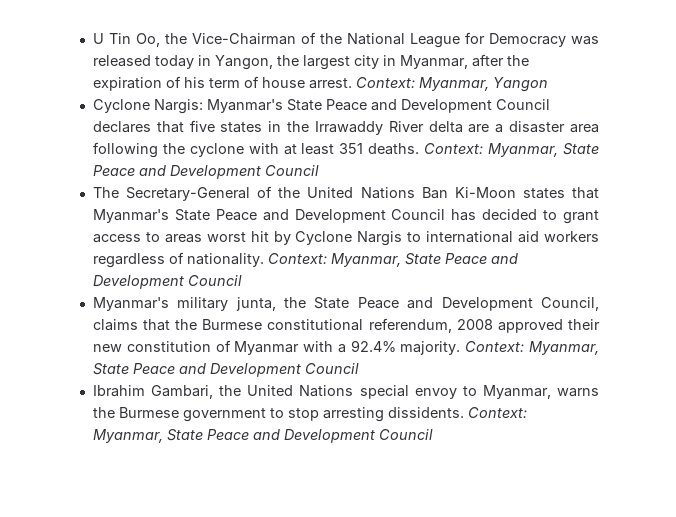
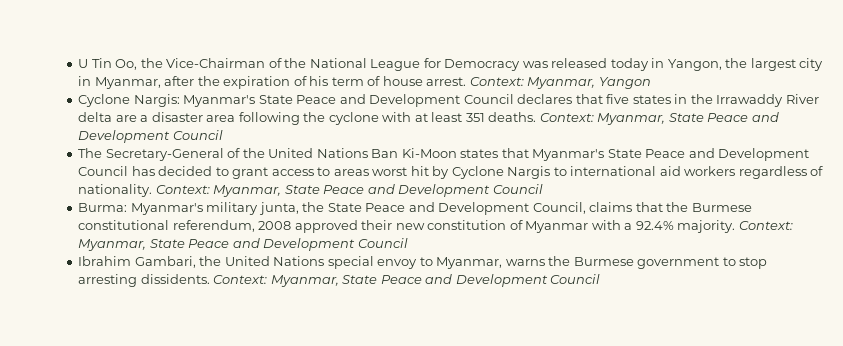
- Myanmar's military junta, the State Peace and Development Council, claims that the Burmese constitutional referendum, 2008 approved their new constitution of Myanmar with a 92.4% majority.
+ Burma: Myanmar's military junta, the State Peace and Development Council, claims that the Burmese constitutional referendum, 2008 approved their new constitution of Myanmar with a 92.4% majority.

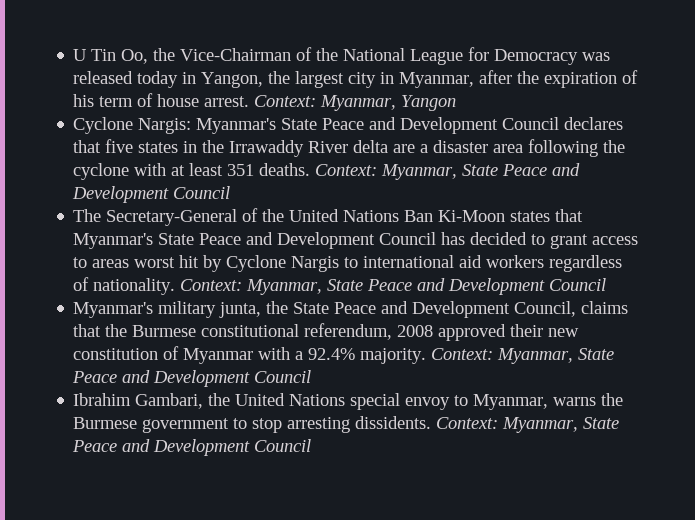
- Burma: Myanmar's military junta, the State Peace and Development Council, claims that the Burmese constitutional referendum, 2008 approved their new constitution of Myanmar with a 92.4% majority.
+ Myanmar's military junta, the State Peace and Development Council, claims that the Burmese constitutional referendum, 2008 approved their new constitution of Myanmar with a 92.4% majority.

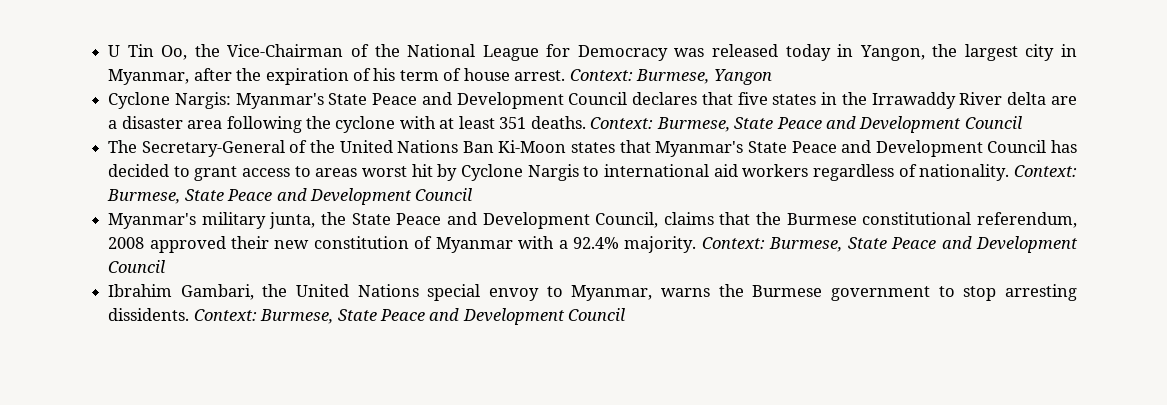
- Context: Myanmar, Yangon
+ Context: Burmese, Yangon
- Cyclone Nargis: Myanmar's State Peace and Development Council declares that five states in the Irrawaddy River delta are a disaster area following the cyclone with at least 351 deaths. Context: Myanmar, State Peace and Development Council
+ Cyclone Nargis: Myanmar's State Peace and Development Council declares that five states in the Irrawaddy River delta are a disaster area following the cyclone with at least 351 deaths. Context: Burmese, State Peace and Development Council
- The Secretary-General of the United Nations Ban Ki-Moon states that Myanmar's State Peace and Development Council has decided to grant access to areas worst hit by Cyclone Nargis to international aid workers regardless of nationality. Context: Myanmar, State Peace and Development Council
+ The Secretary-General of the United Nations Ban Ki-Moon states that Myanmar's State Peace and Development Council has decided to grant access to areas worst hit by Cyclone Nargis to international aid workers regardless of nationality. Context: Burmese, State Peace and Development Council
- Myanmar's military junta, the State Peace and Development Council, claims that the Burmese constitutional referendum, 2008 approved their new constitution of Myanmar with a 92.4% majority. Context: Myanmar, State Peace and Development Council
+ Myanmar's military junta, the State Peace and Development Council, claims that the Burmese constitutional referendum, 2008 approved their new constitution of Myanmar with a 92.4% majority. Context: Burmese, State Peace and Development Council
- Ibrahim Gambari, the United Nations special envoy to Myanmar, warns the Burmese government to stop arresting dissidents. Context: Myanmar, State Peace and Development Council
+ Ibrahim Gambari, the United Nations special envoy to Myanmar, warns the Burmese government to stop arresting dissidents. Context: Burmese, State Peace and Development Council

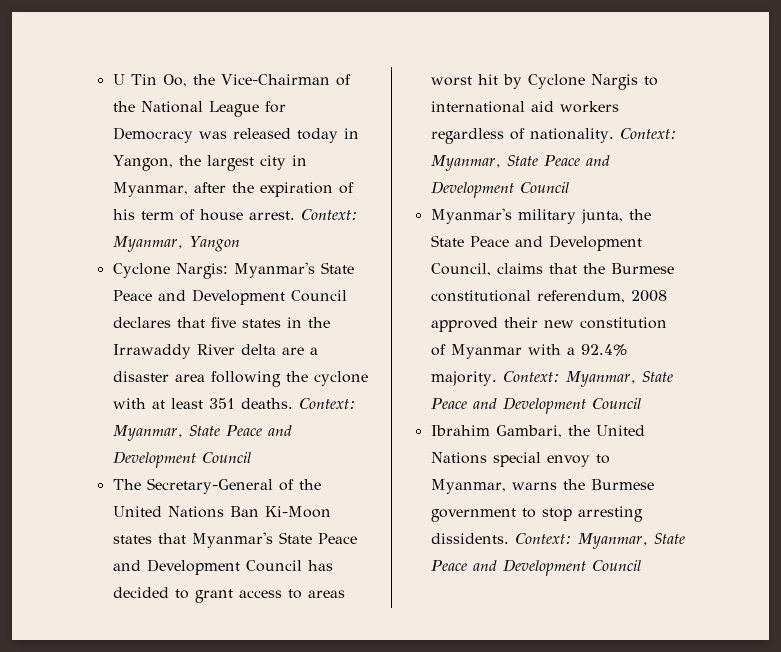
- Context: Burmese, Yangon
+ Context: Myanmar, Yangon
- Cyclone Nargis: Myanmar's State Peace and Development Council declares that five states in the Irrawaddy River delta are a disaster area following the cyclone with at least 351 deaths. Context: Burmese, State Peace and Development Council
+ Cyclone Nargis: Myanmar's State Peace and Development Council declares that five states in the Irrawaddy River delta are a disaster area following the cyclone with at least 351 deaths. Context: Myanmar, State Peace and Development Council
- The Secretary-General of the United Nations Ban Ki-Moon states that Myanmar's State Peace and Development Council has decided to grant access to areas worst hit by Cyclone Nargis to international aid workers regardless of nationality. Context: Burmese, State Peace and Development Council
+ The Secretary-General of the United Nations Ban Ki-Moon states that Myanmar's State Peace and Development Council has decided to grant access to areas worst hit by Cyclone Nargis to international aid workers regardless of nationality. Context: Myanmar, State Peace and Development Council
- Myanmar's military junta, the State Peace and Development Council, claims that the Burmese constitutional referendum, 2008 approved their new constitution of Myanmar with a 92.4% majority. Context: Burmese, State Peace and Development Council
+ Myanmar's military junta, the State Peace and Development Council, claims that the Burmese constitutional referendum, 2008 approved their new constitution of Myanmar with a 92.4% majority. Context: Myanmar, State Peace and Development Council
- Ibrahim Gambari, the United Nations special envoy to Myanmar, warns the Burmese government to stop arresting dissidents. Context: Burmese, State Peace and Development Council
+ Ibrahim Gambari, the United Nations special envoy to Myanmar, warns the Burmese government to stop arresting dissidents. Context: Myanmar, State Peace and Development Council

